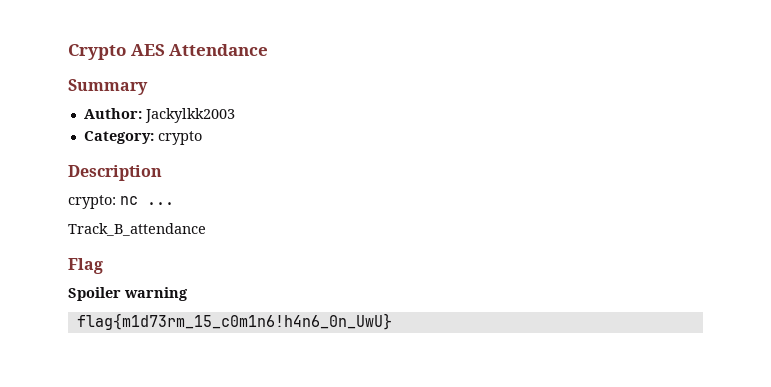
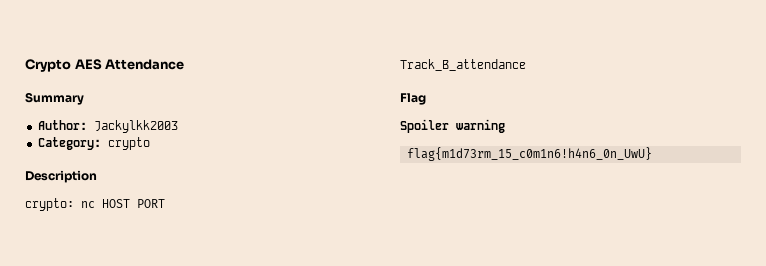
- crypto: nc ...
+ crypto: nc HOST PORT

